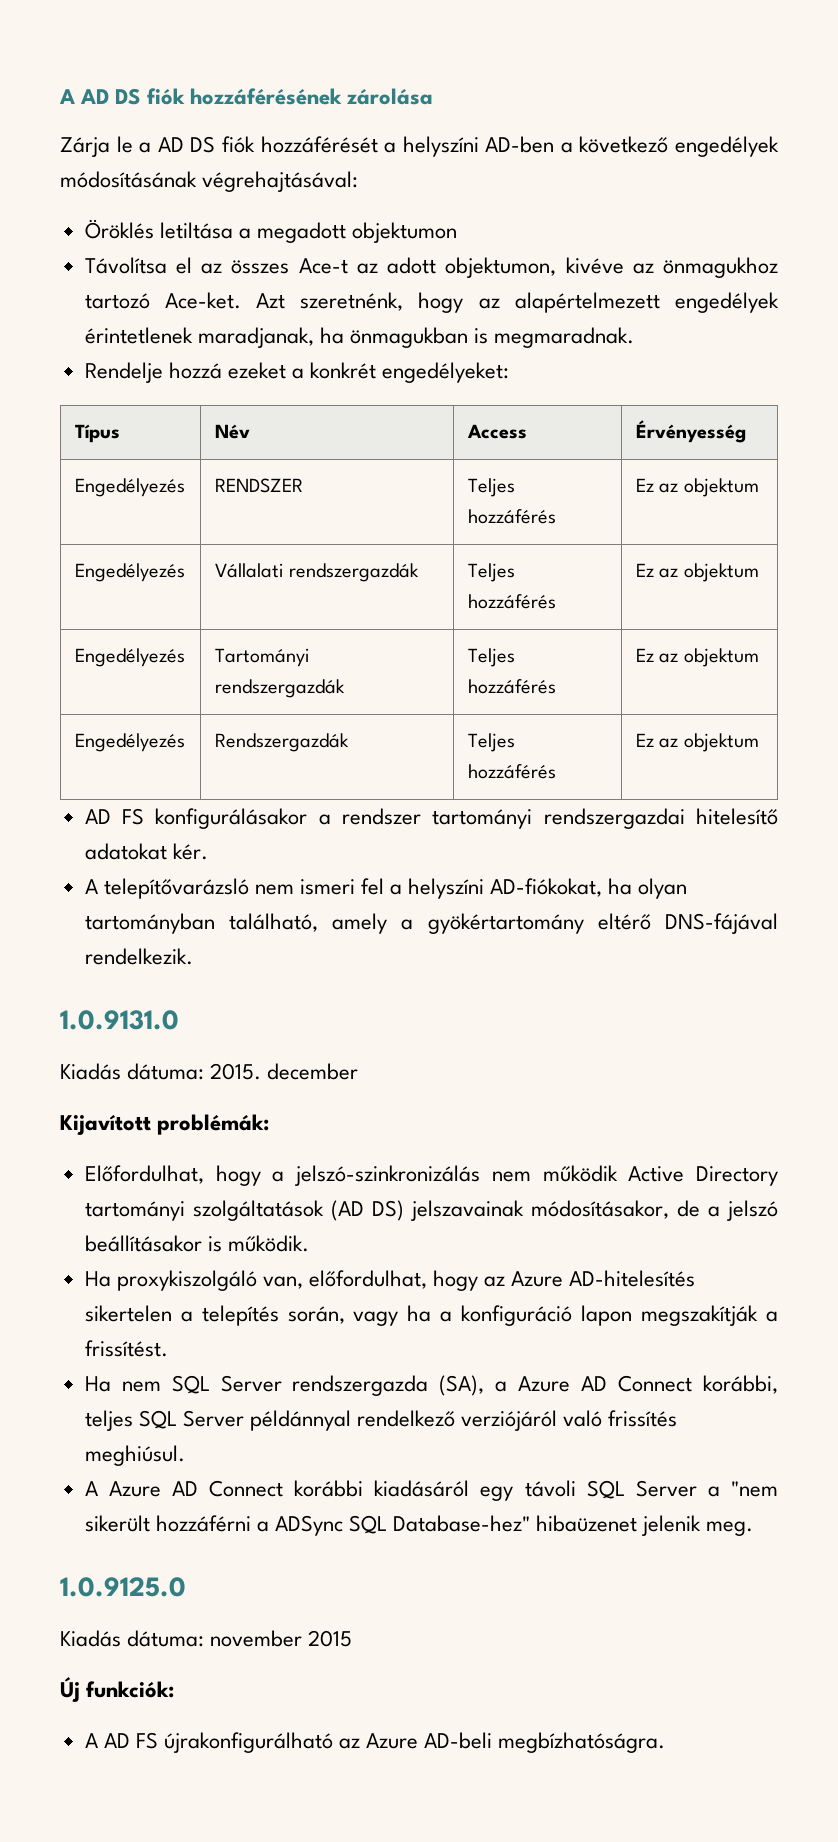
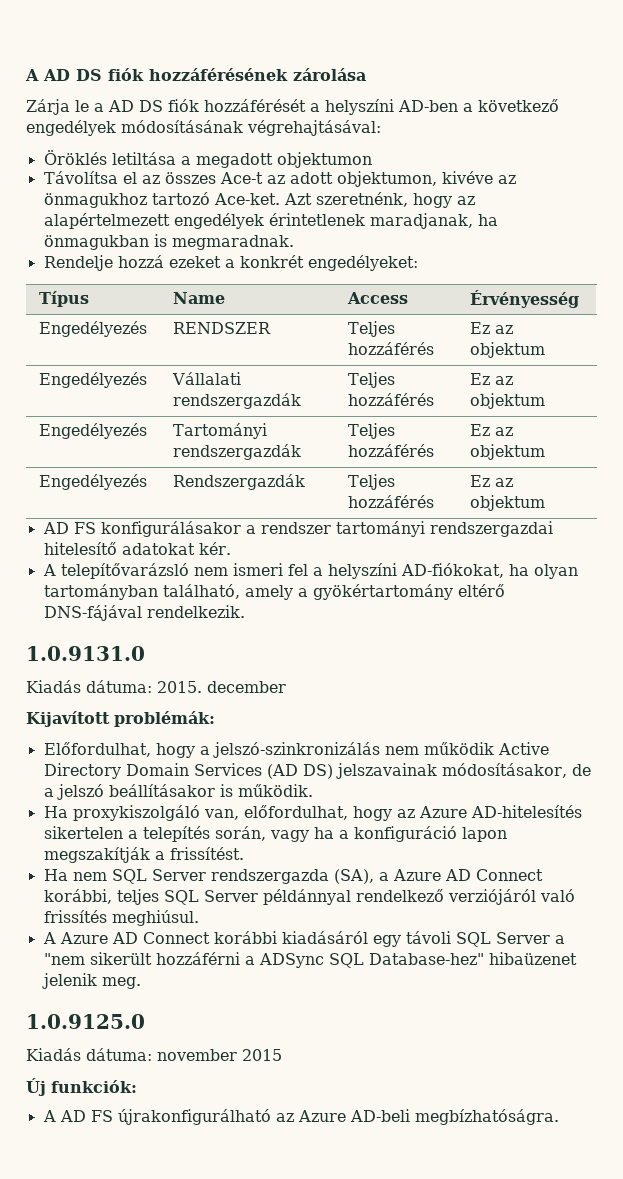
- Típus | Név | Access | Érvényesség
+ Típus | Name | Access | Érvényesség
- Előfordulhat, hogy a jelszó-szinkronizálás nem működik Active Directory tartományi szolgáltatások (AD DS) jelszavainak módosításakor, de a jelszó beállításakor is működik.
+ Előfordulhat, hogy a jelszó-szinkronizálás nem működik Active Directory Domain Services (AD DS) jelszavainak módosításakor, de a jelszó beállításakor is működik.

